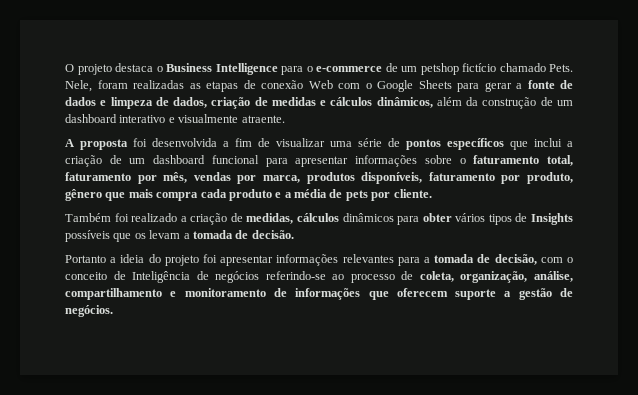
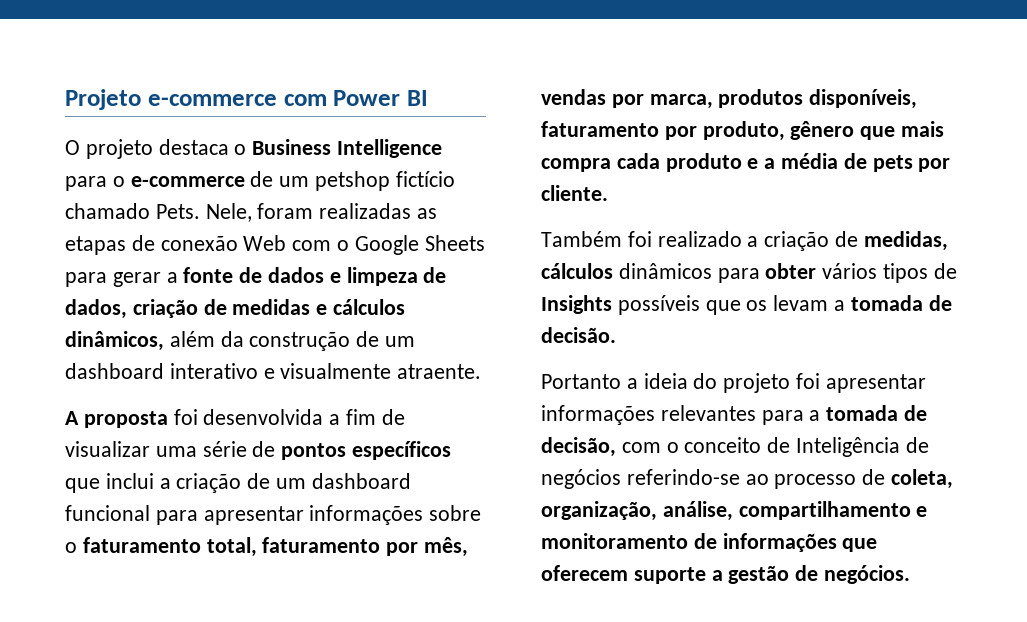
+ Projeto e-commerce com Power BI

